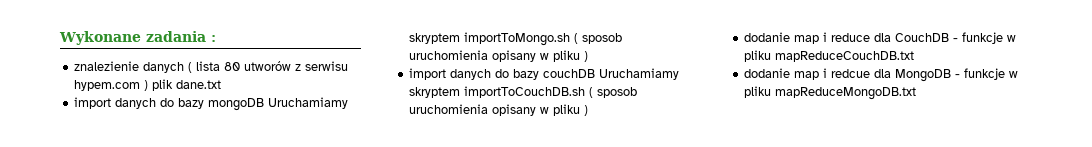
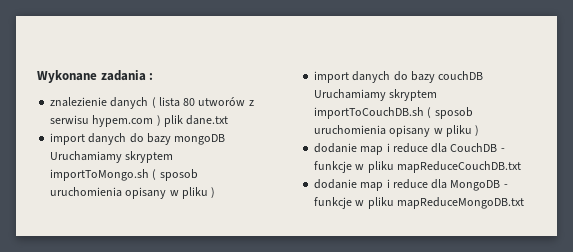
- dodanie map i redcue dla MongoDB - funkcje w pliku mapReduceMongoDB.txt
+ dodanie map i reduce dla MongoDB - funkcje w pliku mapReduceMongoDB.txt

